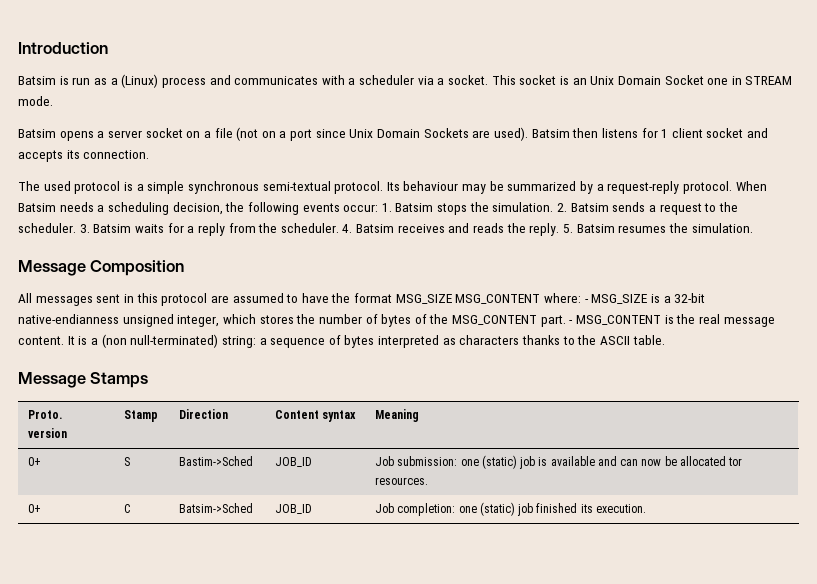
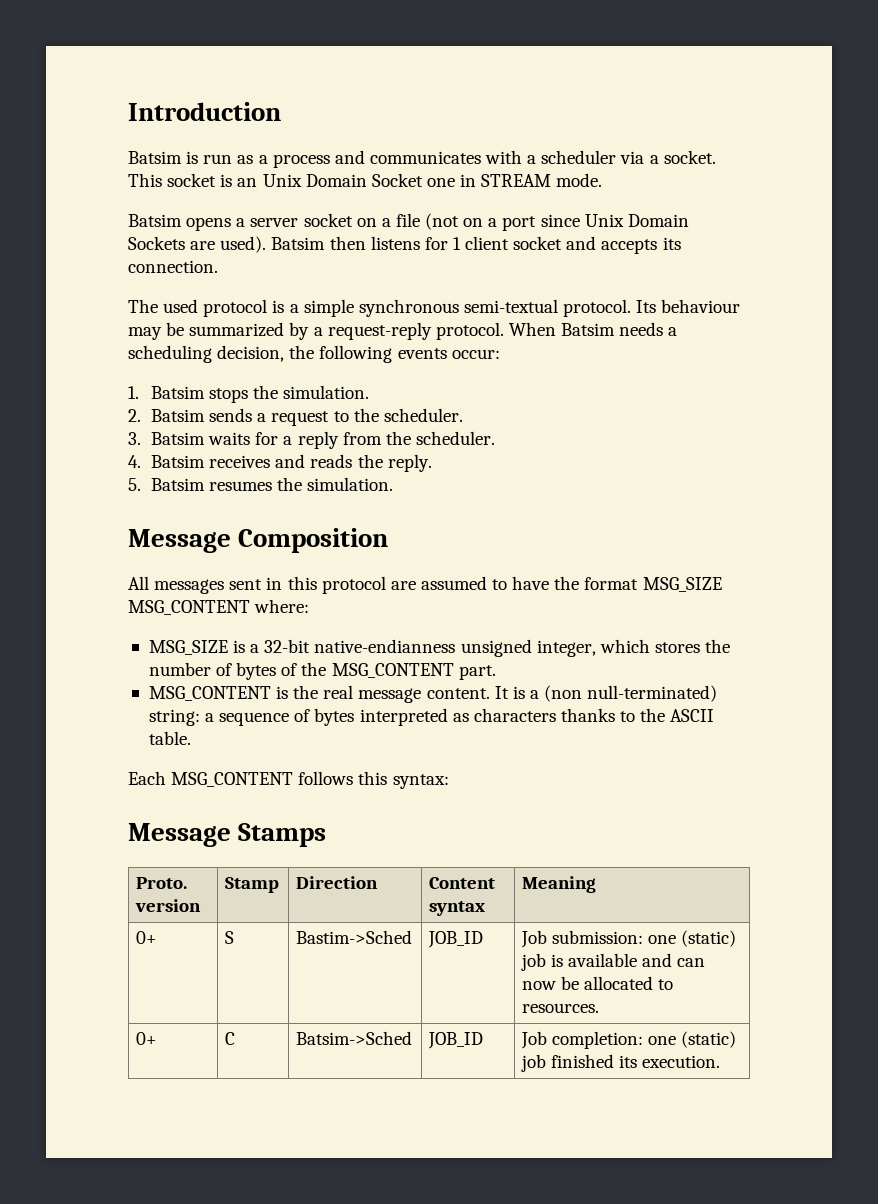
- Batsim is run as a (Linux) process and communicates with a scheduler via a socket.
+ Batsim is run as a process and communicates with a scheduler via a socket.
- When Batsim needs a scheduling decision, the following events occur: 1. Batsim stops the simulation. 2. Batsim sends a request to the scheduler. 3. Batsim waits for a reply from the scheduler. 4. Batsim receives and reads the reply. 5. Batsim resumes the simulation.
+ When Batsim needs a scheduling decision, the following events occur:
+ 1. Batsim stops the simulation.
+ 2. Batsim sends a request to the scheduler.
+ 3. Batsim waits for a reply from the scheduler.
+ 4. Batsim receives and reads the reply.
+ 5. Batsim resumes the simulation.
- All messages sent in this protocol are assumed to have the format MSG_SIZE MSG_CONTENT where: - MSG_SIZE is a 32-bit native-endianness unsigned integer, which stores the number of bytes of the MSG_CONTENT part. - MSG_CONTENT is the real message content.
+ All messages sent in this protocol are assumed to have the format MSG_SIZE MSG_CONTENT where:
+ MSG_SIZE is a 32-bit native-endianness unsigned integer, which stores the number of bytes of the MSG_CONTENT part.
+ MSG_CONTENT is the real message content.
+ Each MSG_CONTENT follows this syntax:
- 0+ | S | Bastim->Sched | JOB_ID | Job submission: one (static) job is available and can now be allocated tor resources.
+ 0+ | S | Bastim->Sched | JOB_ID | Job submission: one (static) job is available and can now be allocated to resources.

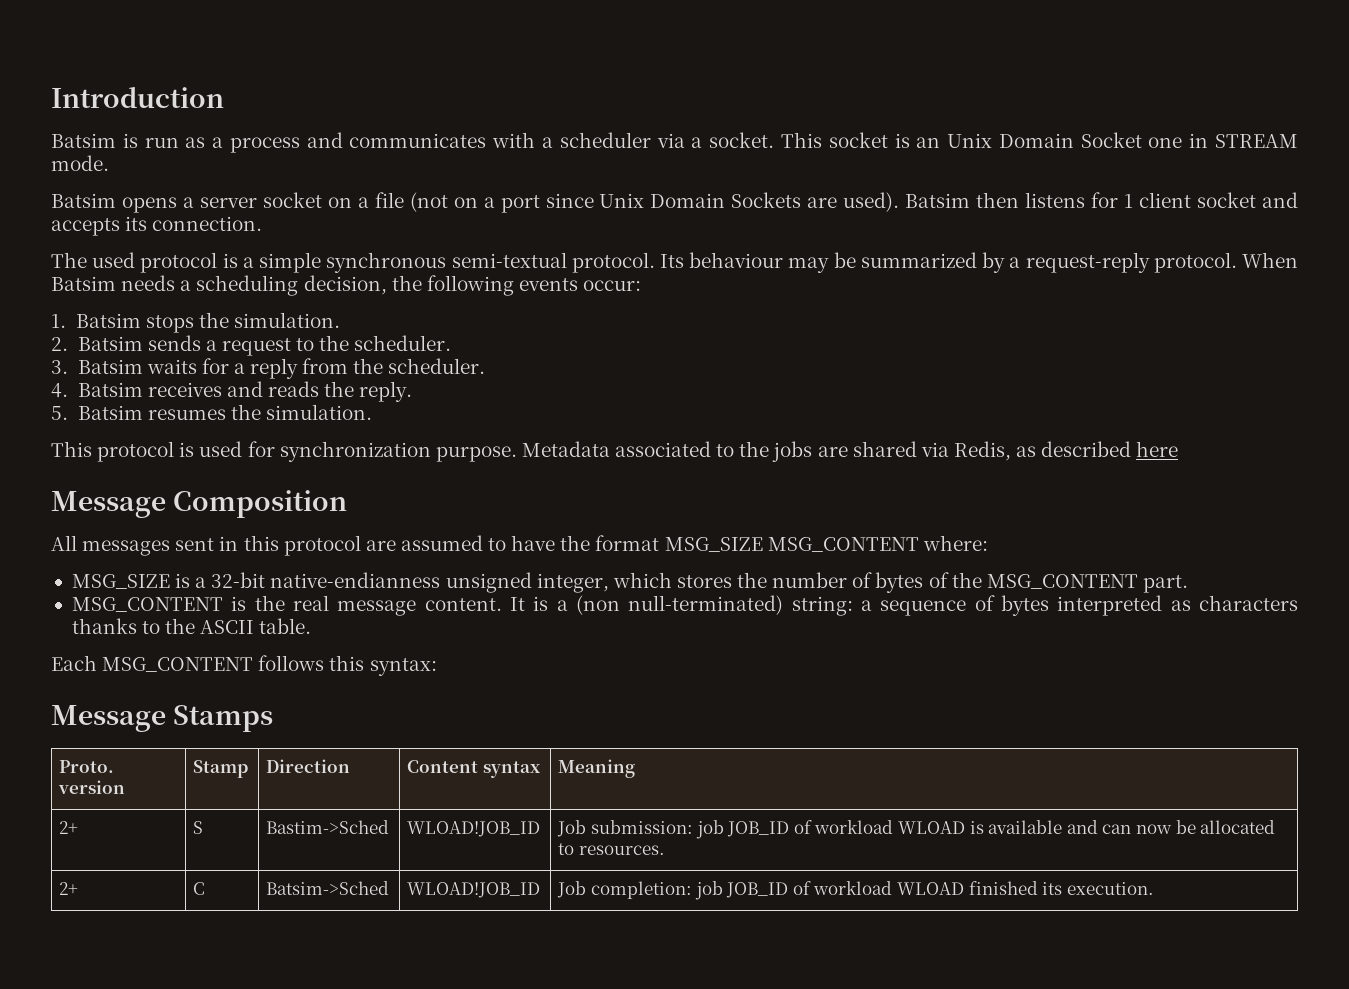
+ This protocol is used for synchronization purpose. Metadata associated to the jobs are shared via Redis, as described here
- 0+ | S | Bastim->Sched | JOB_ID | Job submission: one (static) job is available and can now be allocated to resources.
+ 2+ | S | Bastim->Sched | WLOAD!JOB_ID | Job submission: job JOB_ID of workload WLOAD is available and can now be allocated to resources.
- 0+ | C | Batsim->Sched | JOB_ID | Job completion: one (static) job finished its execution.
+ 2+ | C | Batsim->Sched | WLOAD!JOB_ID | Job completion: job JOB_ID of workload WLOAD finished its execution.

